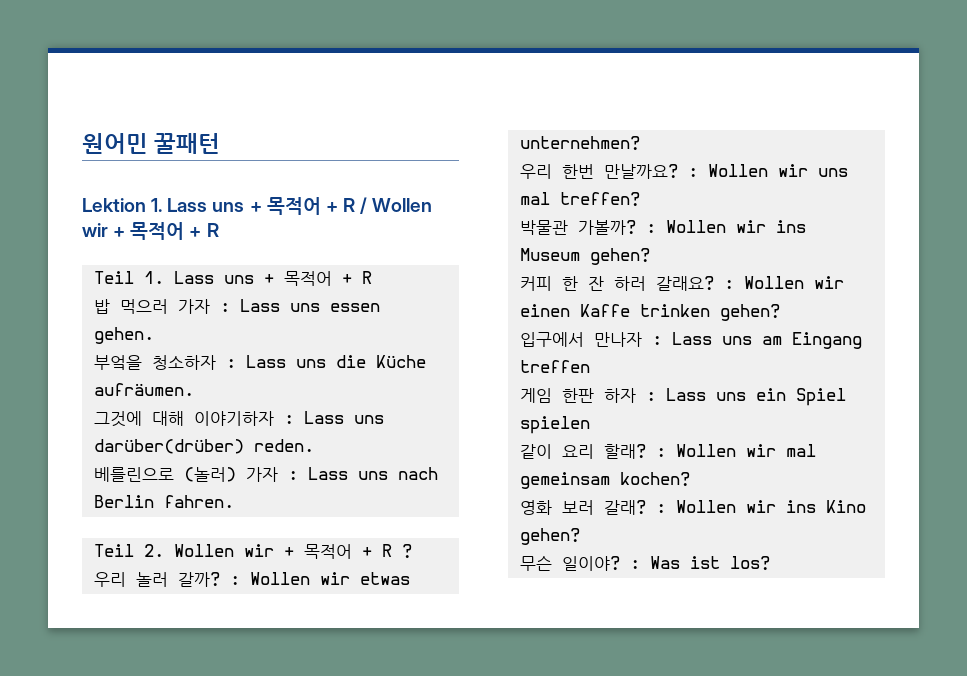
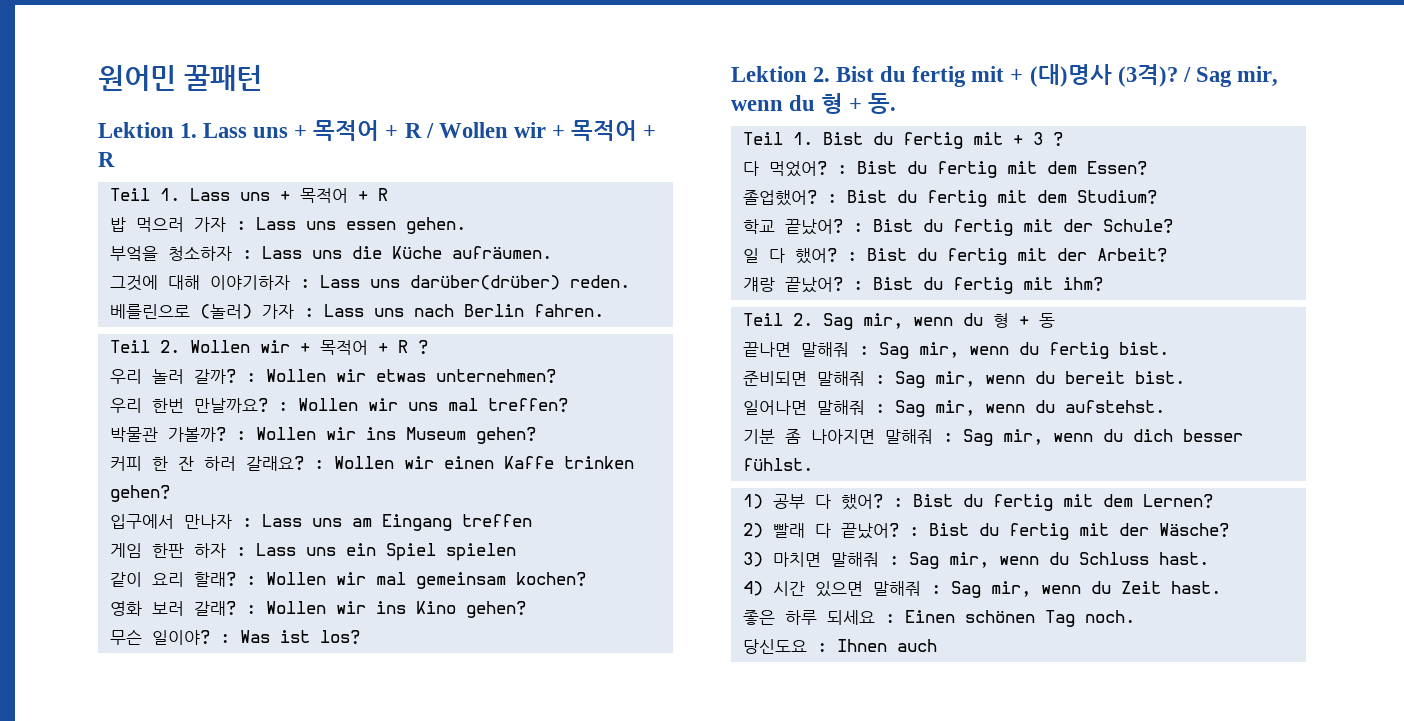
+ Lektion 2. Bist du fertig mit + (대)명사 (3격)? / Sag mir, wenn du 형 + 동.
+ Teil 1. Bist du fertig mit + 3 ?
+ 다 먹었어? : Bist du fertig mit dem Essen?
+ 졸업했어? : Bist du fertig mit dem Studium?
+ 학교 끝났어? : Bist du fertig mit der Schule?
+ 일 다 했어? : Bist du fertig mit der Arbeit?
+ 걔랑 끝났어? : Bist du fertig mit ihm?
+ Teil 2. Sag mir, wenn du 형 + 동
+ 끝나면 말해줘 : Sag mir, wenn du fertig bist.
+ 준비되면 말해줘 : Sag mir, wenn du bereit bist.
+ 일어나면 말해줘 : Sag mir, wenn du aufstehst.
+ 기분 좀 나아지면 말해줘 : Sag mir, wenn du dich besser fühlst.
+ 1) 공부 다 했어? : Bist du fertig mit dem Lernen?
+ 2) 빨래 다 끝났어? : Bist du fertig mit der Wäsche?
+ 3) 마치면 말해줘 : Sag mir, wenn du Schluss hast.
+ 4) 시간 있으면 말해줘 : Sag mir, wenn du Zeit hast.
+ 좋은 하루 되세요 : Einen schönen Tag noch.
+ 당신도요 : Ihnen auch

